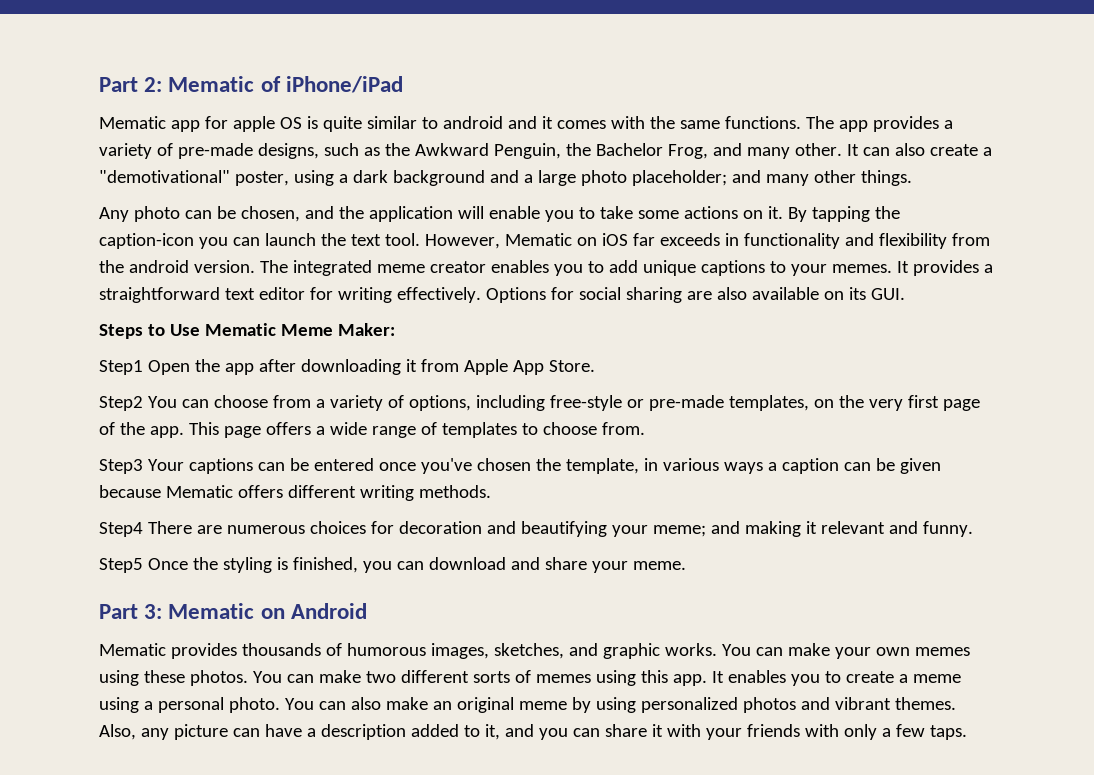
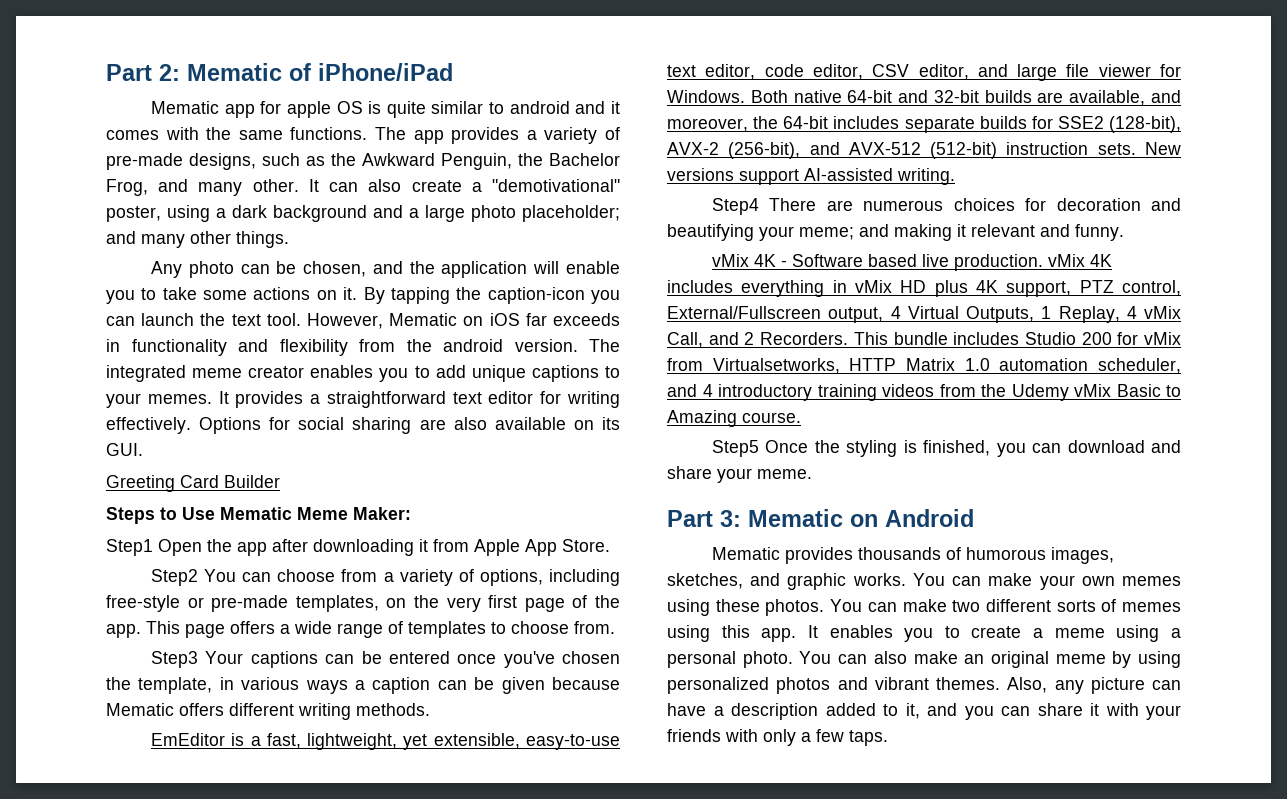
+ Greeting Card Builder
+ EmEditor is a fast, lightweight, yet extensible, easy-to-use text editor, code editor, CSV editor, and large file viewer for Windows. Both native 64-bit and 32-bit builds are available, and moreover, the 64-bit includes separate builds for SSE2 (128-bit), AVX-2 (256-bit), and AVX-512 (512-bit) instruction sets. New versions support AI-assisted writing.
+ vMix 4K - Software based live production. vMix 4K includes everything in vMix HD plus 4K support, PTZ control, External/Fullscreen output, 4 Virtual Outputs, 1 Replay, 4 vMix Call, and 2 Recorders. This bundle includes Studio 200 for vMix from Virtualsetworks, HTTP Matrix 1.0 automation scheduler, and 4 introductory training videos from the Udemy vMix Basic to Amazing course.

